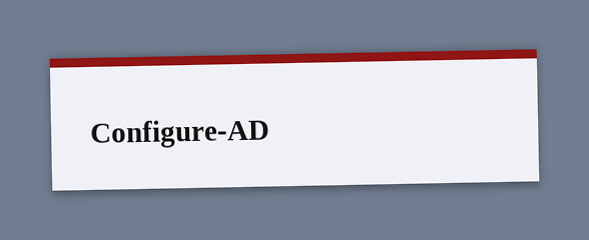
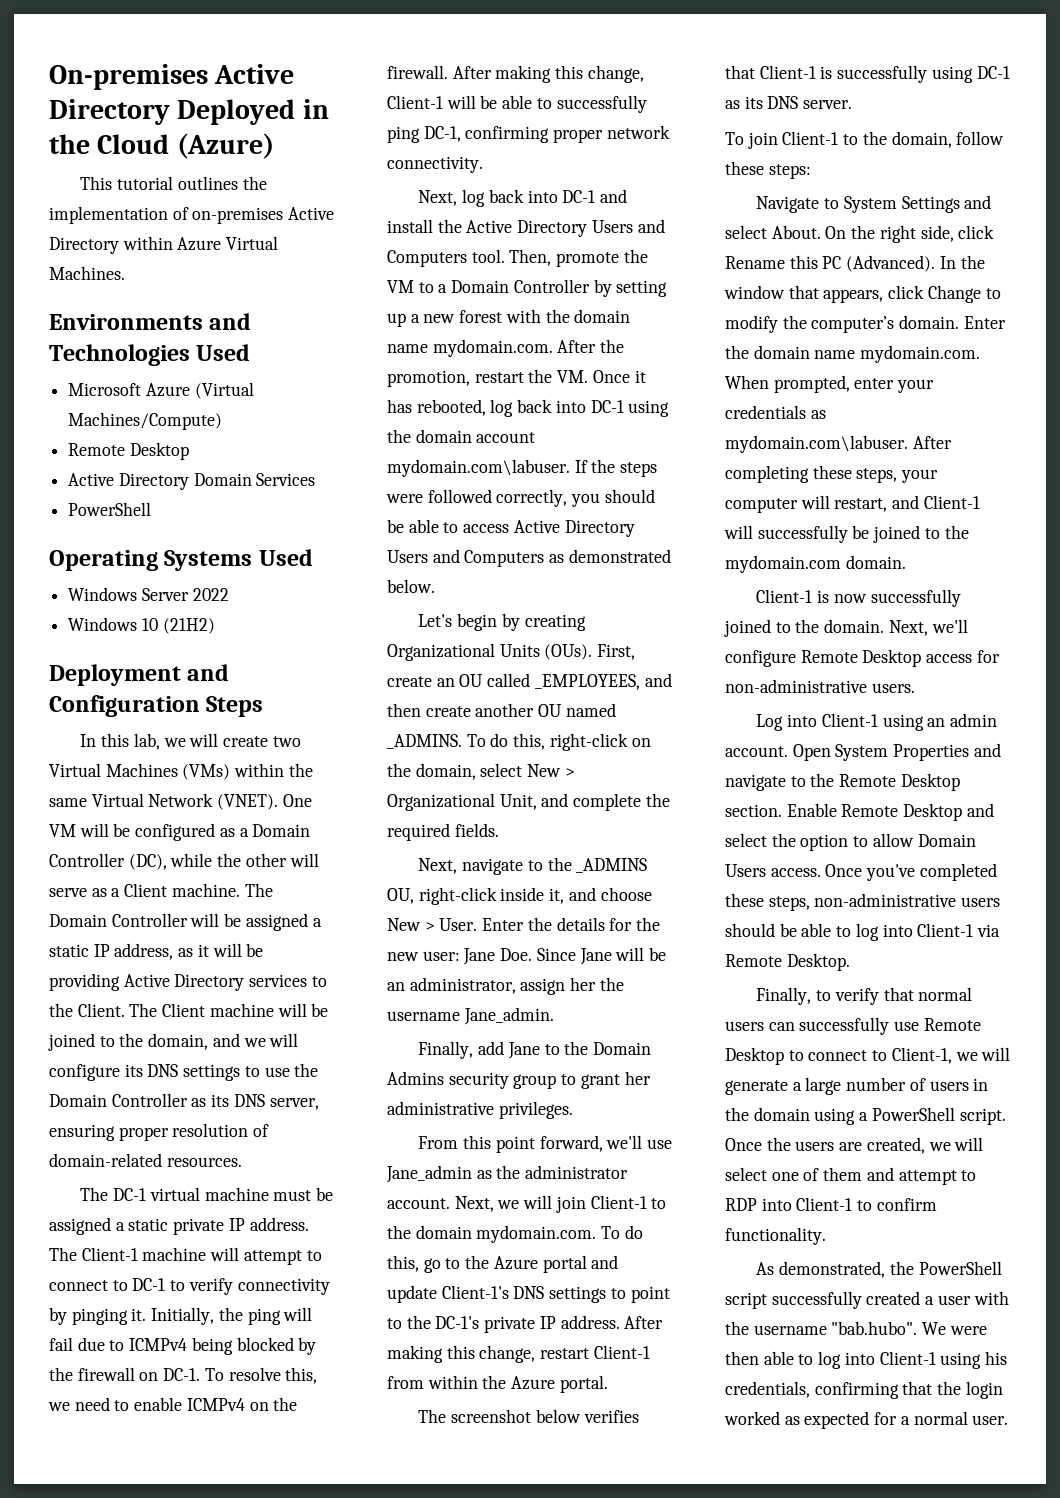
- Configure-AD
+ On-premises Active Directory Deployed in the Cloud (Azure)
+ This tutorial outlines the implementation of on-premises Active Directory within Azure Virtual Machines.
+ Environments and Technologies Used
+ Microsoft Azure (Virtual Machines/Compute)
+ Remote Desktop
+ Active Directory Domain Services
+ PowerShell
+ Operating Systems Used
+ Windows Server 2022
+ Windows 10 (21H2)
+ Deployment and Configuration Steps
+ In this lab, we will create two Virtual Machines (VMs) within the same Virtual Network (VNET). One VM will be configured as a Domain Controller (DC), while the other will serve as a Client machine. The Domain Controller will be assigned a static IP address, as it will be providing Active Directory services to the Client. The Client machine will be joined to the domain, and we will configure its DNS settings to use the Domain Controller as its DNS server, ensuring proper resolution of domain-related resources.
+ The DC-1 virtual machine must be assigned a static private IP address. The Client-1 machine will attempt to connect to DC-1 to verify connectivity by pinging it. Initially, the ping will fail due to ICMPv4 being blocked by the firewall on DC-1. To resolve this, we need to enable ICMPv4 on the firewall. After making this change, Client-1 will be able to successfully ping DC-1, confirming proper network connectivity.
+ Next, log back into DC-1 and install the Active Directory Users and Computers tool. Then, promote the VM to a Domain Controller by setting up a new forest with the domain name mydomain.com. After the promotion, restart the VM. Once it has rebooted, log back into DC-1 using the domain account mydomain.com\labuser. If the steps were followed correctly, you should be able to access Active Directory Users and Computers as demonstrated below.
+ Let's begin by creating Organizational Units (OUs). First, create an OU called _EMPLOYEES, and then create another OU named _ADMINS. To do this, right-click on the domain, select New > Organizational Unit, and complete the required fields.
+ Next, navigate to the _ADMINS OU, right-click inside it, and choose New > User. Enter the details for the new user: Jane Doe. Since Jane will be an administrator, assign her the username Jane_admin.
+ Finally, add Jane to the Domain Admins security group to grant her administrative privileges.
+ From this point forward, we'll use Jane_admin as the administrator account. Next, we will join Client-1 to the domain mydomain.com. To do this, go to the Azure portal and update Client-1's DNS settings to point to the DC-1's private IP address. After making this change, restart Client-1 from within the Azure portal.
+ The screenshot below verifies that Client-1 is successfully using DC-1 as its DNS server.
+ To join Client-1 to the domain, follow these steps:
+ Navigate to System Settings and select About. On the right side, click Rename this PC (Advanced). In the window that appears, click Change to modify the computer’s domain. Enter the domain name mydomain.com. When prompted, enter your credentials as mydomain.com\labuser. After completing these steps, your computer will restart, and Client-1 will successfully be joined to the mydomain.com domain.
+ Client-1 is now successfully joined to the domain. Next, we'll configure Remote Desktop access for non-administrative users.
+ Log into Client-1 using an admin account. Open System Properties and navigate to the Remote Desktop section. Enable Remote Desktop and select the option to allow Domain Users access. Once you've completed these steps, non-administrative users should be able to log into Client-1 via Remote Desktop.
+ Finally, to verify that normal users can successfully use Remote Desktop to connect to Client-1, we will generate a large number of users in the domain using a PowerShell script. Once the users are created, we will select one of them and attempt to RDP into Client-1 to confirm functionality.
+ As demonstrated, the PowerShell script successfully created a user with the username "bab.hubo". We were then able to log into Client-1 using his credentials, confirming that the login worked as expected for a normal user.

